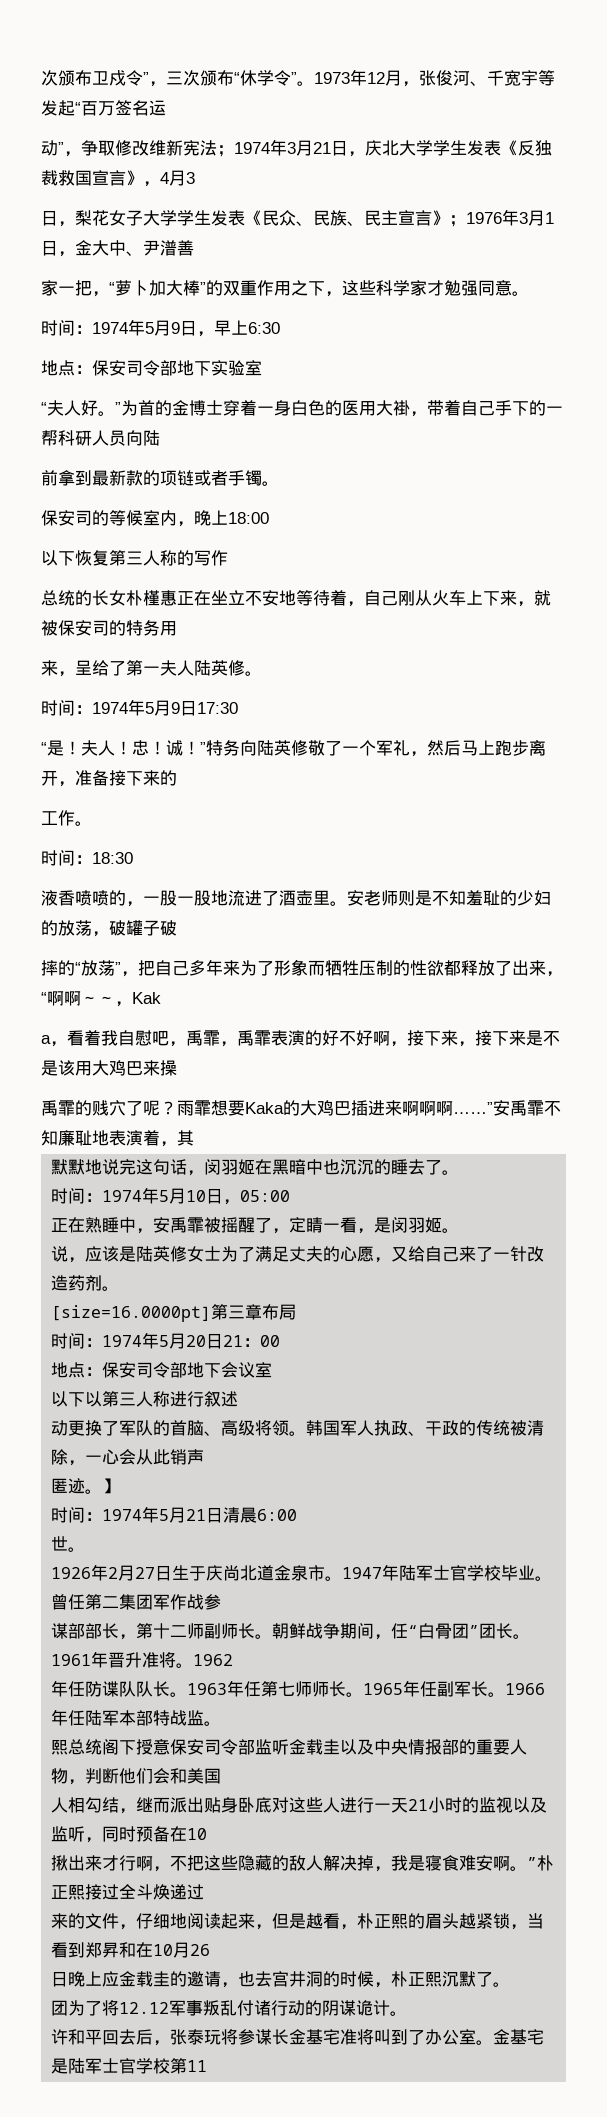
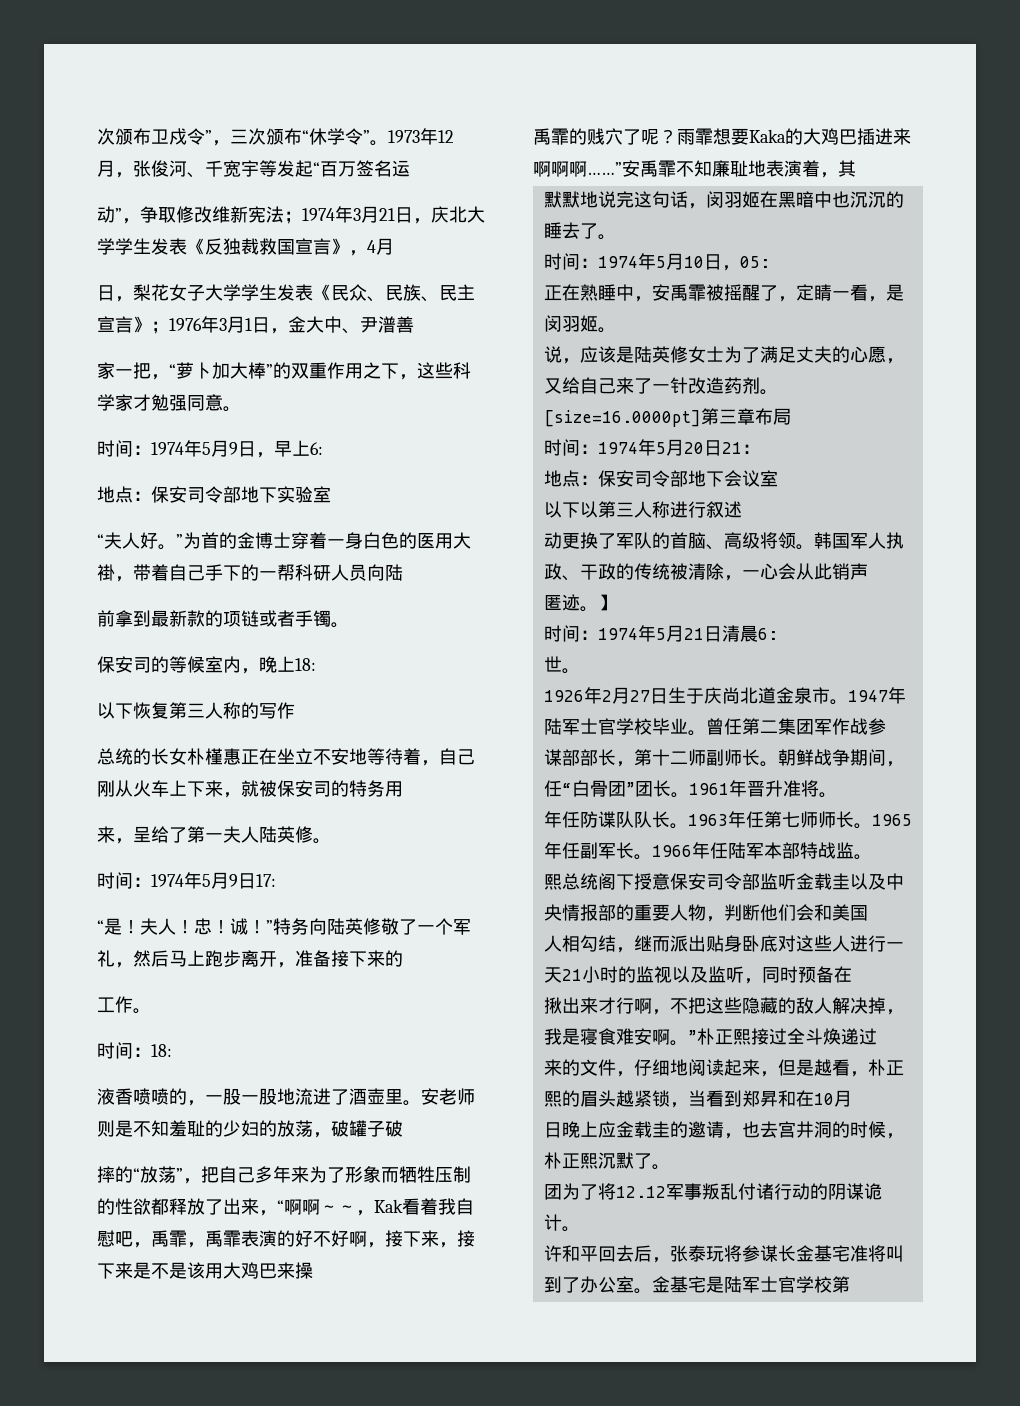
- 动”，争取修改维新宪法；1974年3月21日，庆北大学学生发表《反独裁救国宣言》，4月3
+ 动”，争取修改维新宪法；1974年3月21日，庆北大学学生发表《反独裁救国宣言》，4月
- 时间：1974年5月9日，早上6:30
+ 时间：1974年5月9日，早上6:
- 保安司的等候室内，晚上18:00
+ 保安司的等候室内，晚上18:
- 时间：1974年5月9日17:30
+ 时间：1974年5月9日17:
- 时间：18:30
+ 时间：18:
- 摔的“放荡”，把自己多年来为了形象而牺牲压制的性欲都释放了出来，“啊啊～～，Kak
- a，看着我自慰吧，禹霏，禹霏表演的好不好啊，接下来，接下来是不是该用大鸡巴来操
+ 摔的“放荡”，把自己多年来为了形象而牺牲压制的性欲都释放了出来，“啊啊～～，Kak看着我自慰吧，禹霏，禹霏表演的好不好啊，接下来，接下来是不是该用大鸡巴来操
- 时间：1974年5月10日，05:00
+ 时间：1974年5月10日，05:
- 时间：1974年5月20日21：00
+ 时间：1974年5月20日21：
- 时间：1974年5月21日清晨6:00
+ 时间：1974年5月21日清晨6:
- 1962
- 人相勾结，继而派出贴身卧底对这些人进行一天21小时的监视以及监听，同时预备在10
+ 人相勾结，继而派出贴身卧底对这些人进行一天21小时的监视以及监听，同时预备在
- 来的文件，仔细地阅读起来，但是越看，朴正熙的眉头越紧锁，当看到郑昇和在10月26
+ 来的文件，仔细地阅读起来，但是越看，朴正熙的眉头越紧锁，当看到郑昇和在10月
- 金基宅是陆军士官学校第11
+ 金基宅是陆军士官学校第

